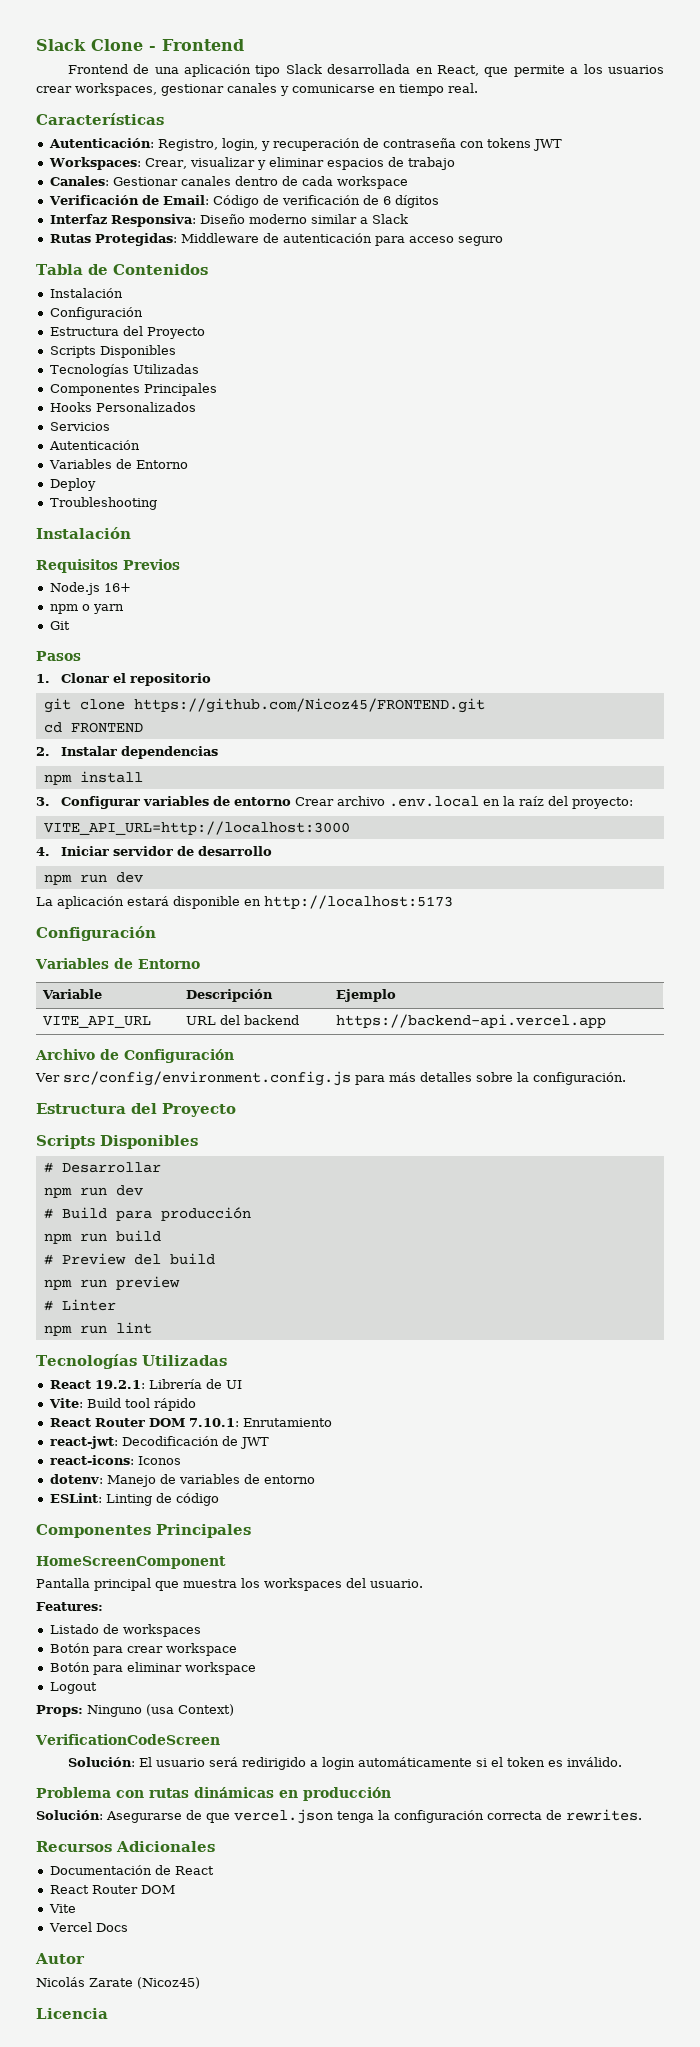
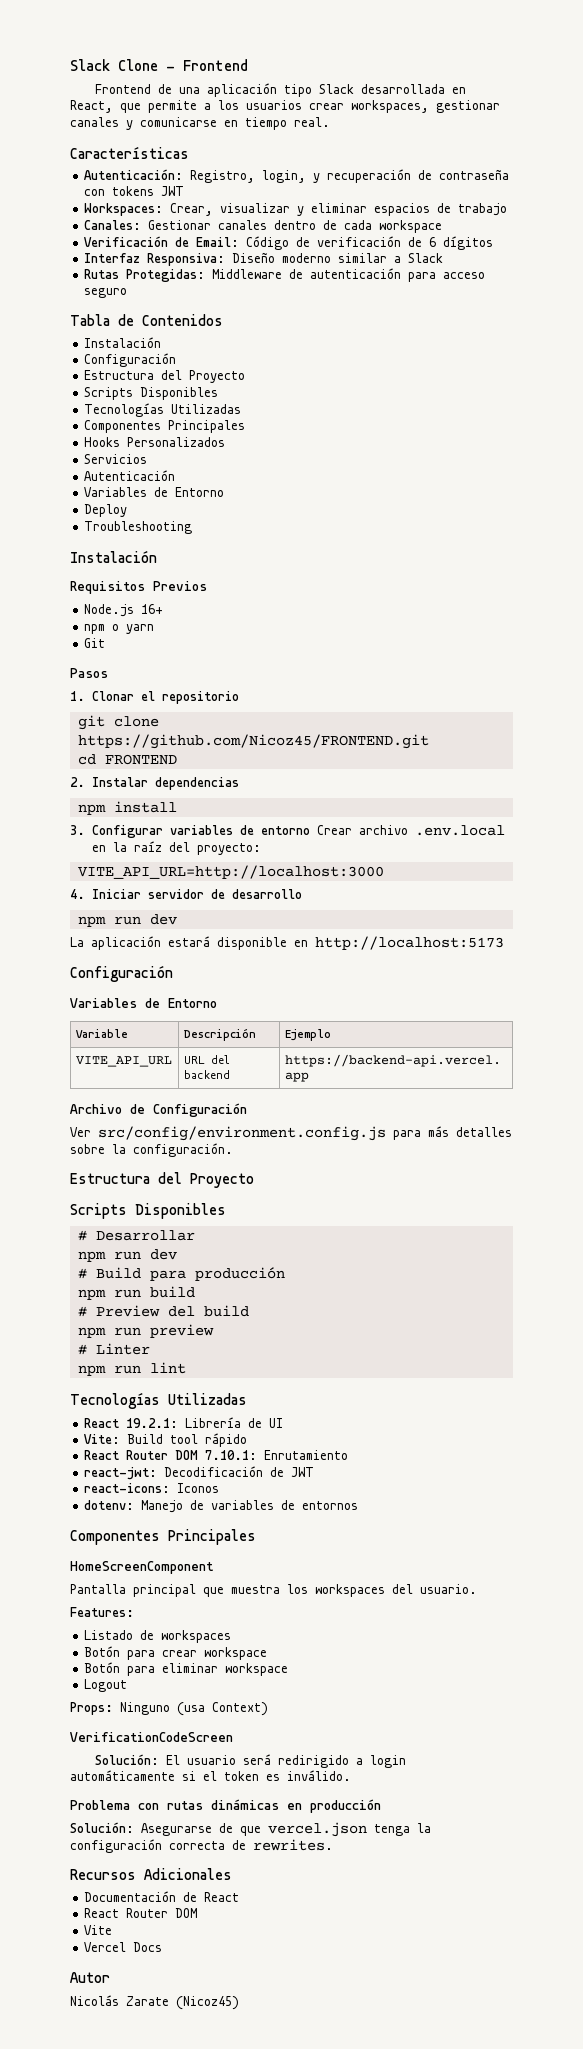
- dotenv: Manejo de variables de entorno
- ESLint: Linting de código
+ dotenv: Manejo de variables de entornos
- Licencia

